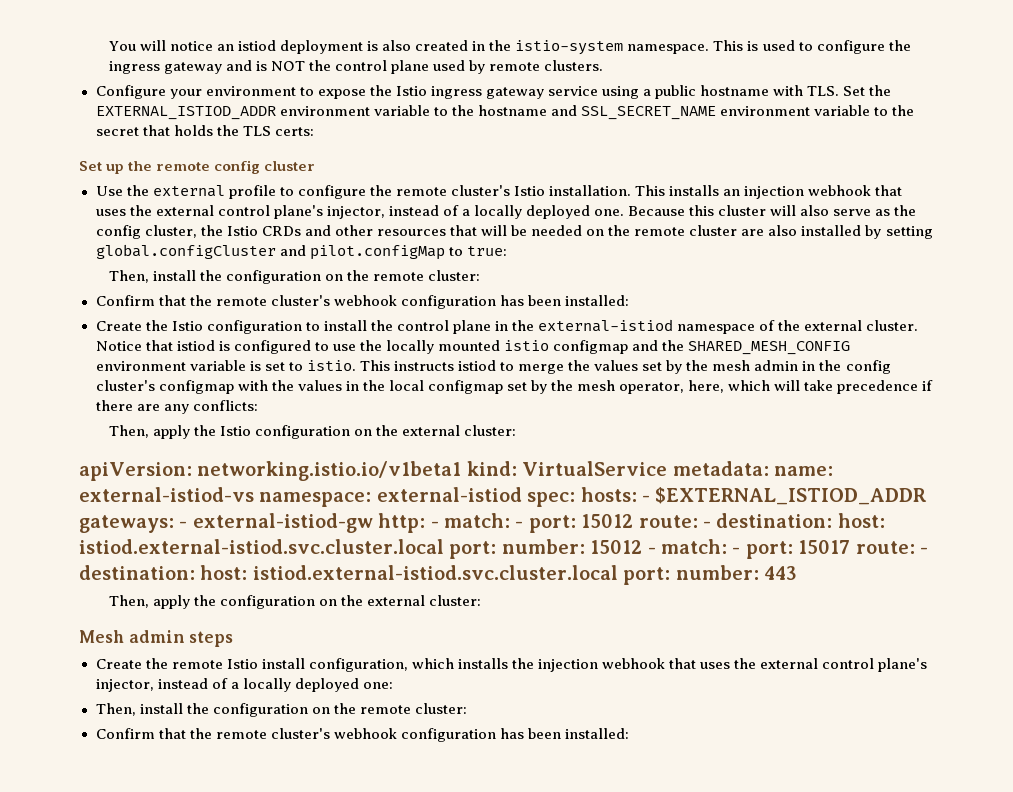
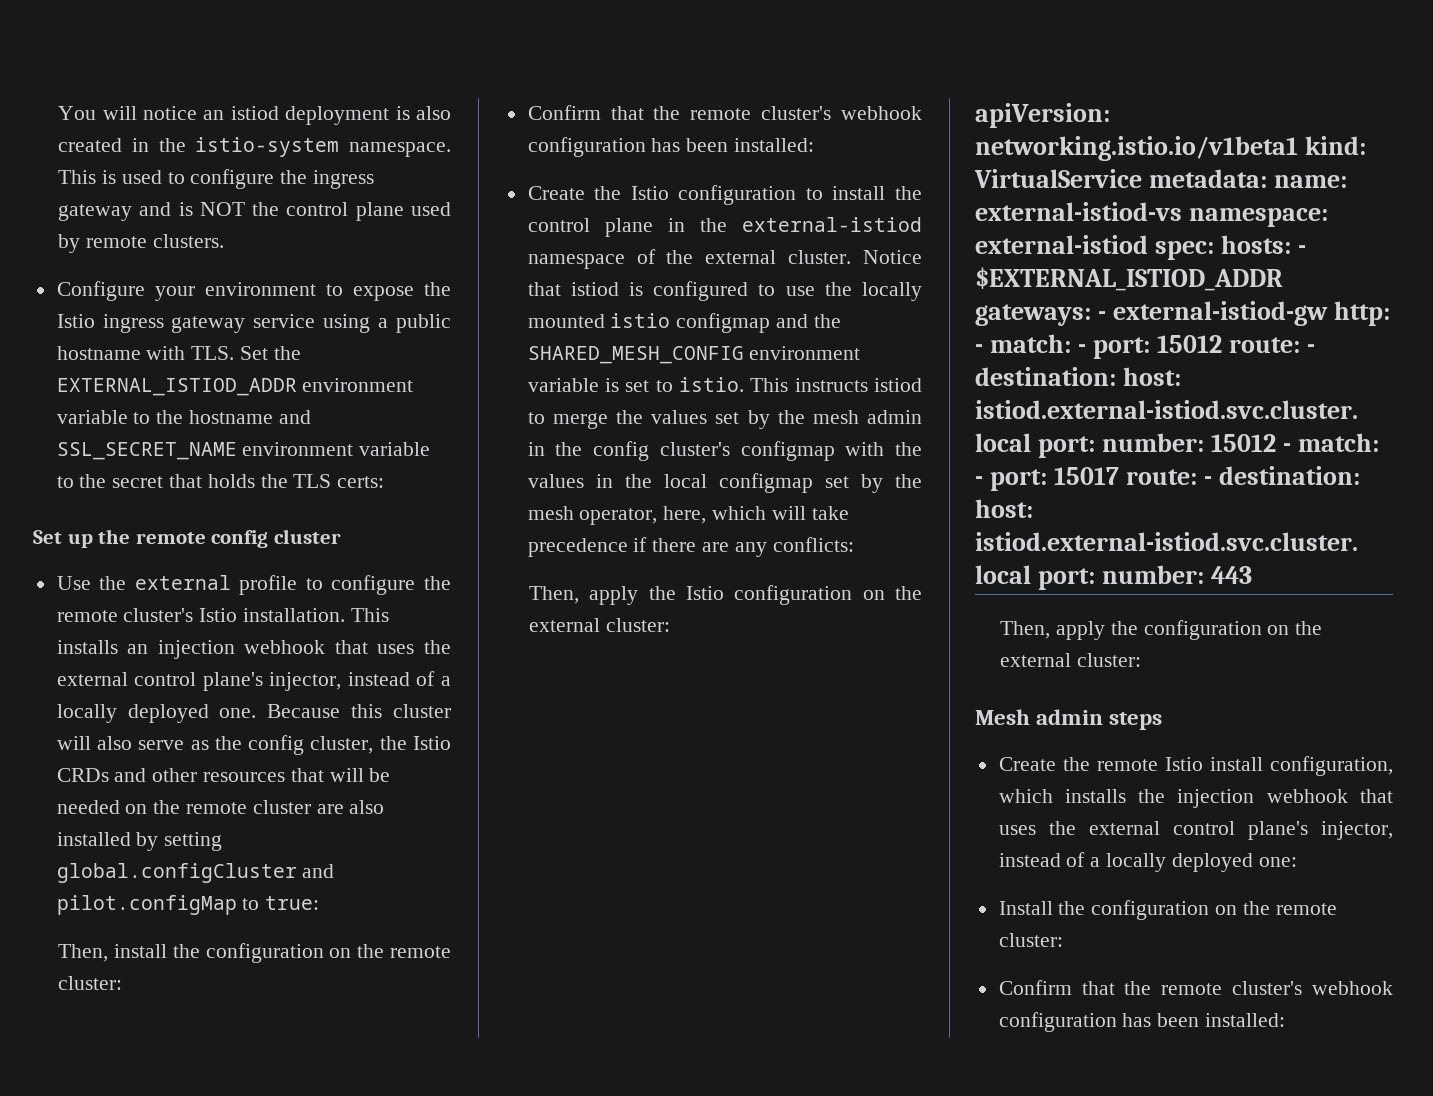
  Create the remote Istio install configuration, which installs the injection webhook that uses the external control plane's injector, instead of a locally deployed one:
- Then, install the configuration on the remote cluster:
+ Install the configuration on the remote cluster:

